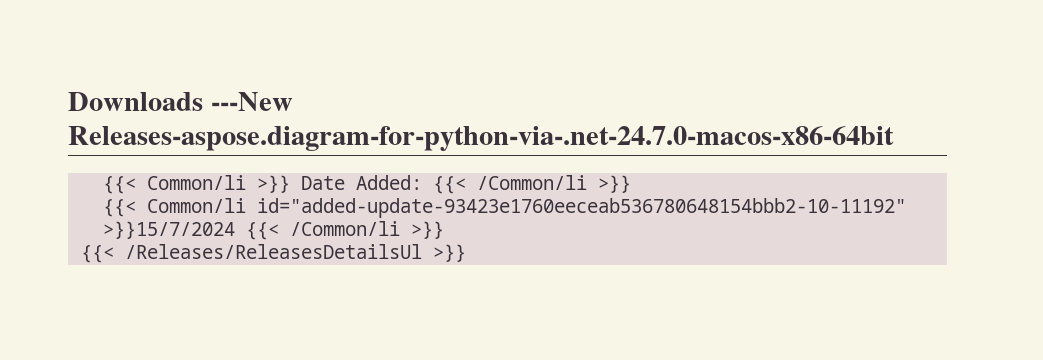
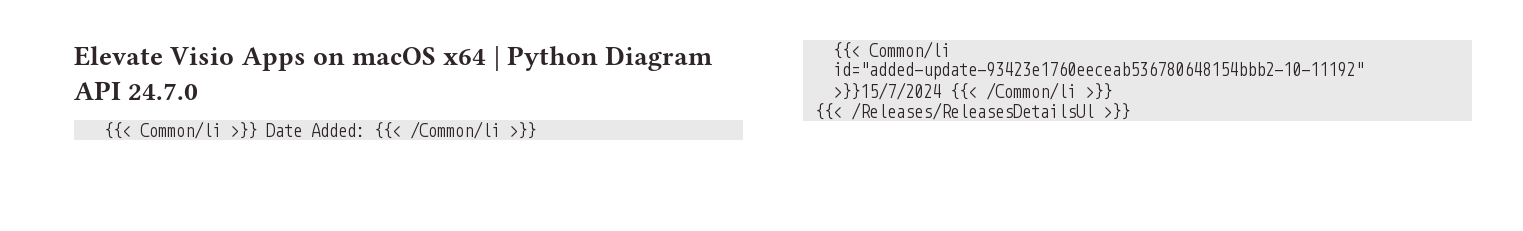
- Downloads ---New Releases-aspose.diagram-for-python-via-.net-24.7.0-macos-x86-64bit
+ Elevate Visio Apps on macOS x64 | Python Diagram API 24.7.0

